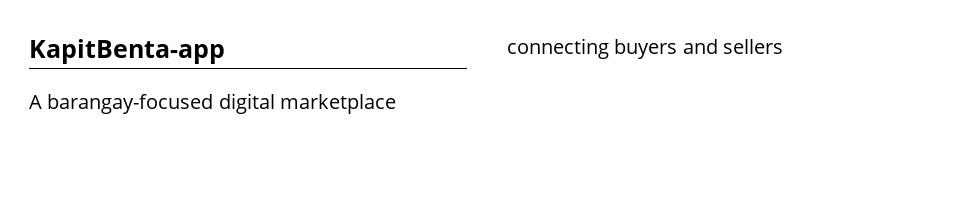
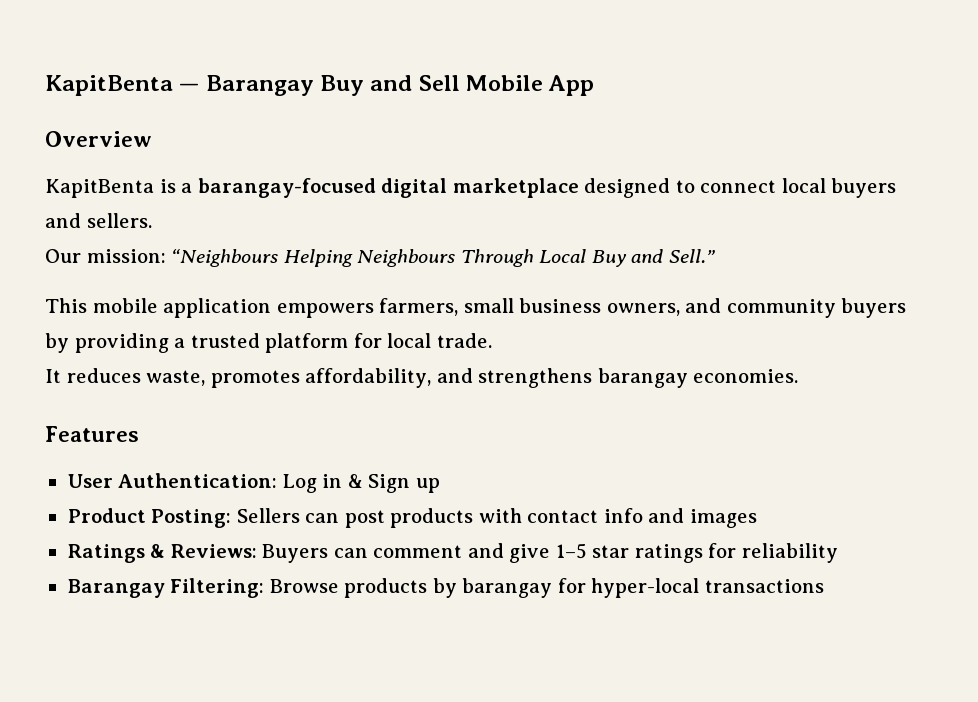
- KapitBenta-app
- A barangay-focused digital marketplace connecting buyers and sellers
+ KapitBenta — Barangay Buy and Sell Mobile App
+ Overview
+ KapitBenta is a barangay-focused digital marketplace designed to connect local buyers and sellers.
+ Our mission: “Neighbours Helping Neighbours Through Local Buy and Sell.”
+ This mobile application empowers farmers, small business owners, and community buyers by providing a trusted platform for local trade.
+ It reduces waste, promotes affordability, and strengthens barangay economies.
+ Features
+ User Authentication: Log in & Sign up
+ Product Posting: Sellers can post products with contact info and images
+ Ratings & Reviews: Buyers can comment and give 1–5 star ratings for reliability
+ Barangay Filtering: Browse products by barangay for hyper-local transactions

